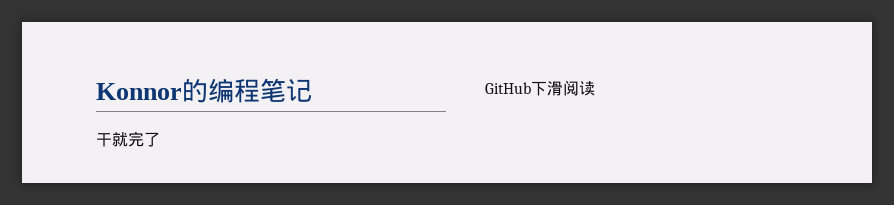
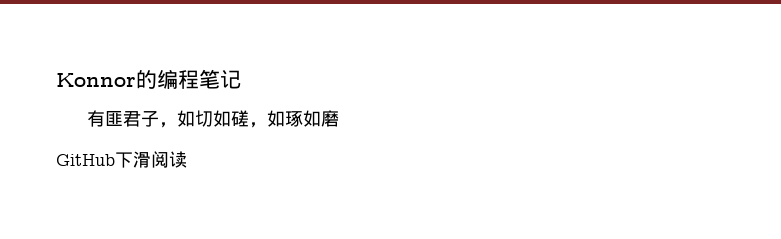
- 干就完了
+ 有匪君子，如切如磋，如琢如磨

